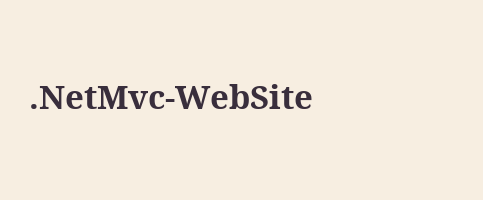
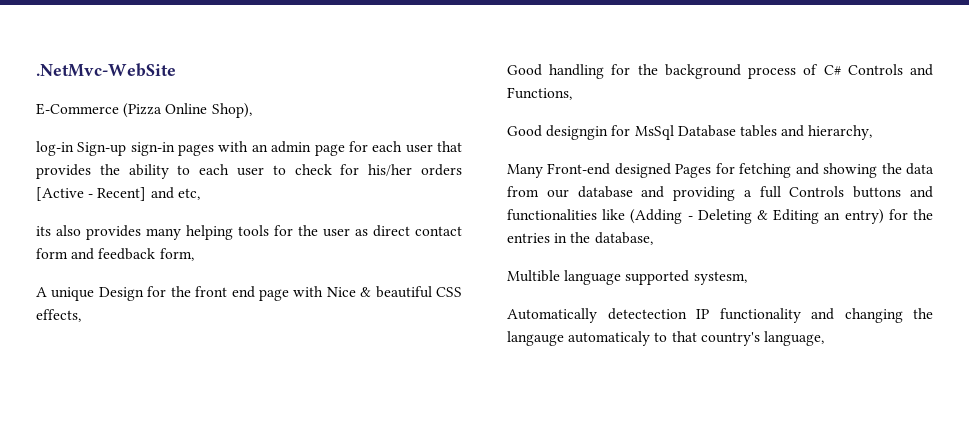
+ E-Commerce (Pizza Online Shop),
+ log-in Sign-up sign-in pages with an admin page for each user that provides the ability to each user to check for his/her orders [Active - Recent] and etc,
+ its also provides many helping tools for the user as direct contact form and feedback form,
+ A unique Design for the front end page with Nice & beautiful CSS effects,
+ Good handling for the background process of C# Controls and Functions,
+ Good designgin for MsSql Database tables and hierarchy,
+ Many Front-end designed Pages for fetching and showing the data from our database and providing a full Controls buttons and functionalities like (Adding - Deleting & Editing an entry) for the entries in the database,
+ Multible language supported systesm,
+ Automatically detectection IP functionality and changing the langauge automaticaly to that country's language,

